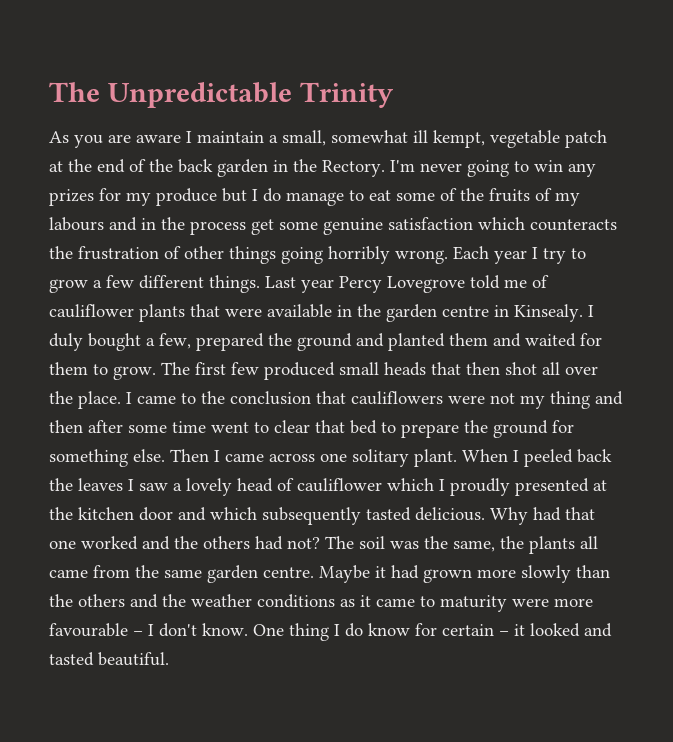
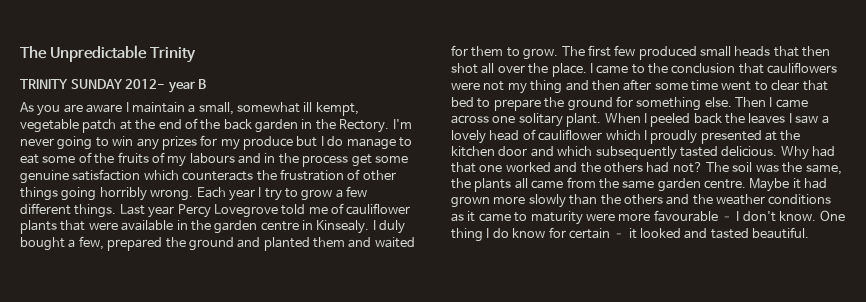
+ TRINITY SUNDAY 2012- year B

